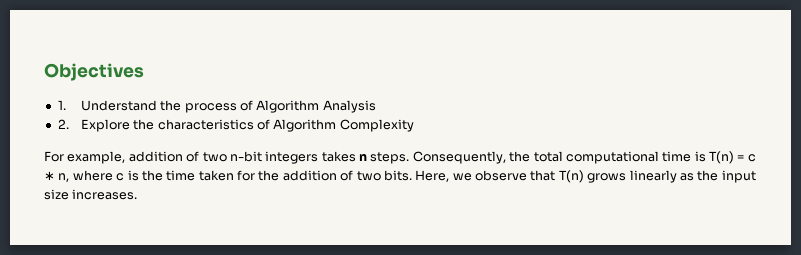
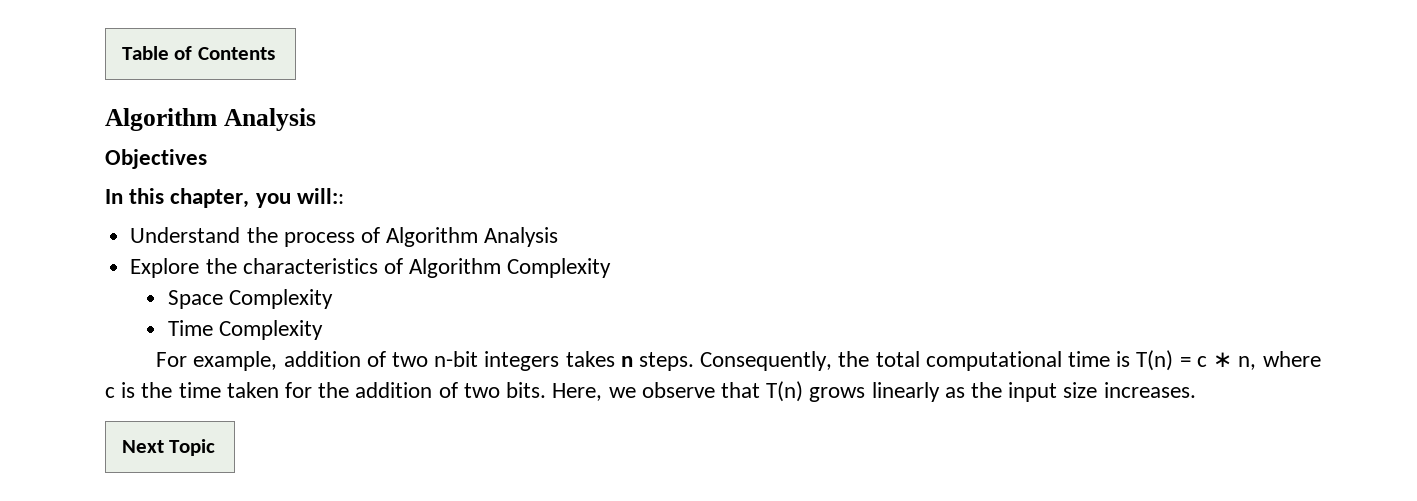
+ Table of Contents
+ Algorithm Analysis
  Objectives
- 1. Understand the process of Algorithm Analysis
+ In this chapter, you will::
+ Understand the process of Algorithm Analysis
- 2. Explore the characteristics of Algorithm Complexity
+ Explore the characteristics of Algorithm Complexity
+ Space Complexity
+ Time Complexity
+ Next Topic

